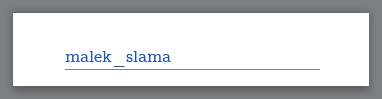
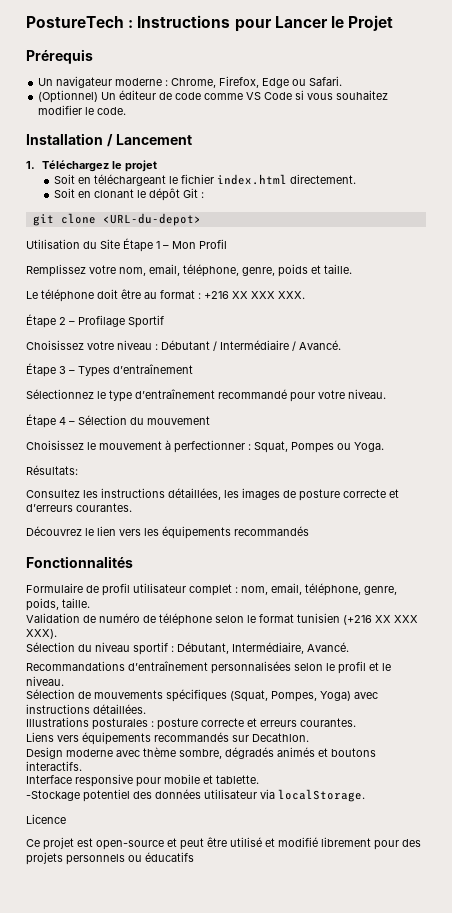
- malek_slama
+ PostureTech : Instructions pour Lancer le Projet
+ Prérequis
+ Un navigateur moderne : Chrome, Firefox, Edge ou Safari.
+ (Optionnel) Un éditeur de code comme VS Code si vous souhaitez modifier le code.
+ Installation / Lancement
+ 1. Téléchargez le projet
+ Soit en téléchargeant le fichier index.html directement.
+ Soit en clonant le dépôt Git :
+ git clone <URL-du-depot>
+ Utilisation du Site Étape 1 – Mon Profil
+ Remplissez votre nom, email, téléphone, genre, poids et taille.
+ Le téléphone doit être au format : +216 XX XXX XXX.
+ Étape 2 – Profilage Sportif
+ Choisissez votre niveau : Débutant / Intermédiaire / Avancé.
+ Étape 3 – Types d’entraînement
+ Sélectionnez le type d’entraînement recommandé pour votre niveau.
+ Étape 4 – Sélection du mouvement
+ Choisissez le mouvement à perfectionner : Squat, Pompes ou Yoga.
+ Résultats:
+ Consultez les instructions détaillées, les images de posture correcte et d’erreurs courantes.
+ Découvrez le lien vers les équipements recommandés
+ Fonctionnalités
+ Formulaire de profil utilisateur complet : nom, email, téléphone, genre, poids, taille.
+ Validation de numéro de téléphone selon le format tunisien (+216 XX XXX XXX).
+ Sélection du niveau sportif : Débutant, Intermédiaire, Avancé.
+ Recommandations d’entraînement personnalisées selon le profil et le niveau.
+ Sélection de mouvements spécifiques (Squat, Pompes, Yoga) avec instructions détaillées.
+ Illustrations posturales : posture correcte et erreurs courantes.
+ Liens vers équipements recommandés sur Decathlon.
+ Design moderne avec thème sombre, dégradés animés et boutons interactifs.
+ Interface responsive pour mobile et tablette.
+ -Stockage potentiel des données utilisateur via localStorage.
+ Licence
+ Ce projet est open-source et peut être utilisé et modifié librement pour des projets personnels ou éducatifs

